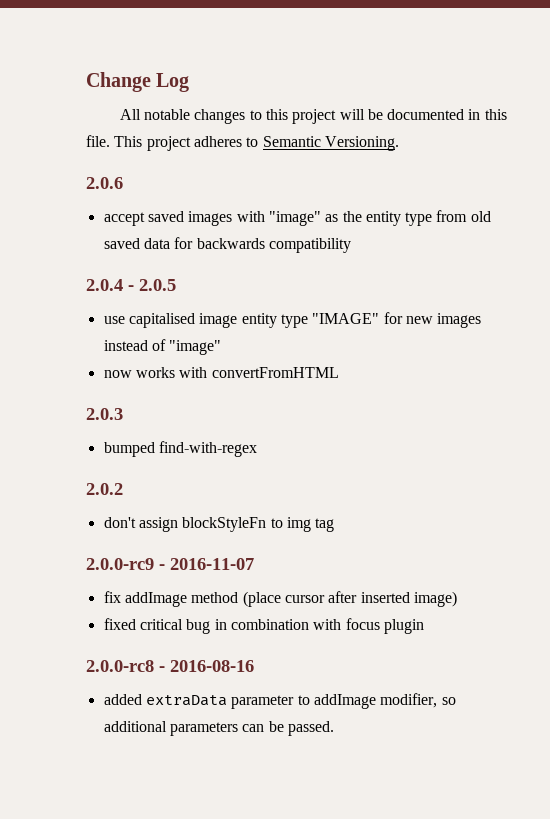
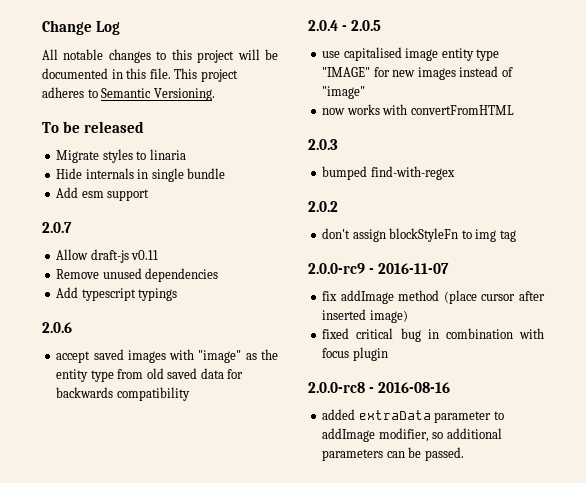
+ To be released
+ Migrate styles to linaria
+ Hide internals in single bundle
+ Add esm support
+ 2.0.7
+ Allow draft-js v0.11
+ Remove unused dependencies
+ Add typescript typings

